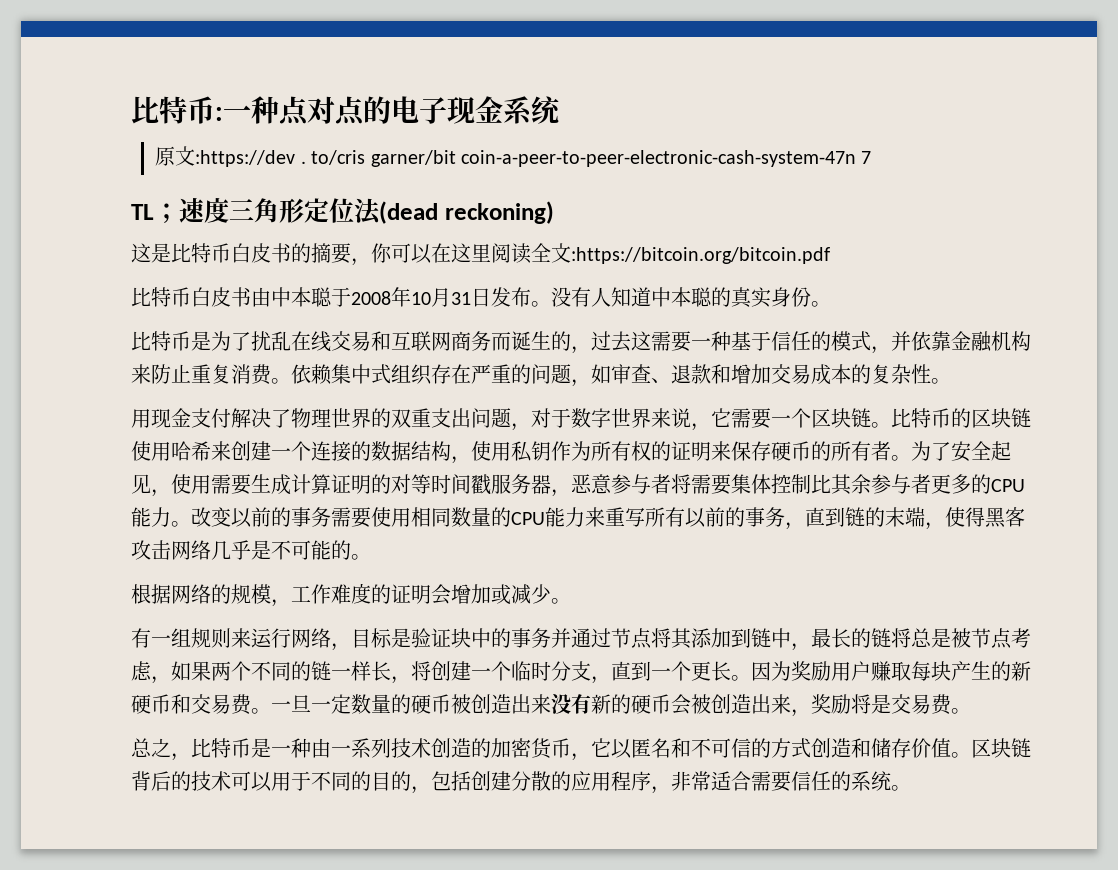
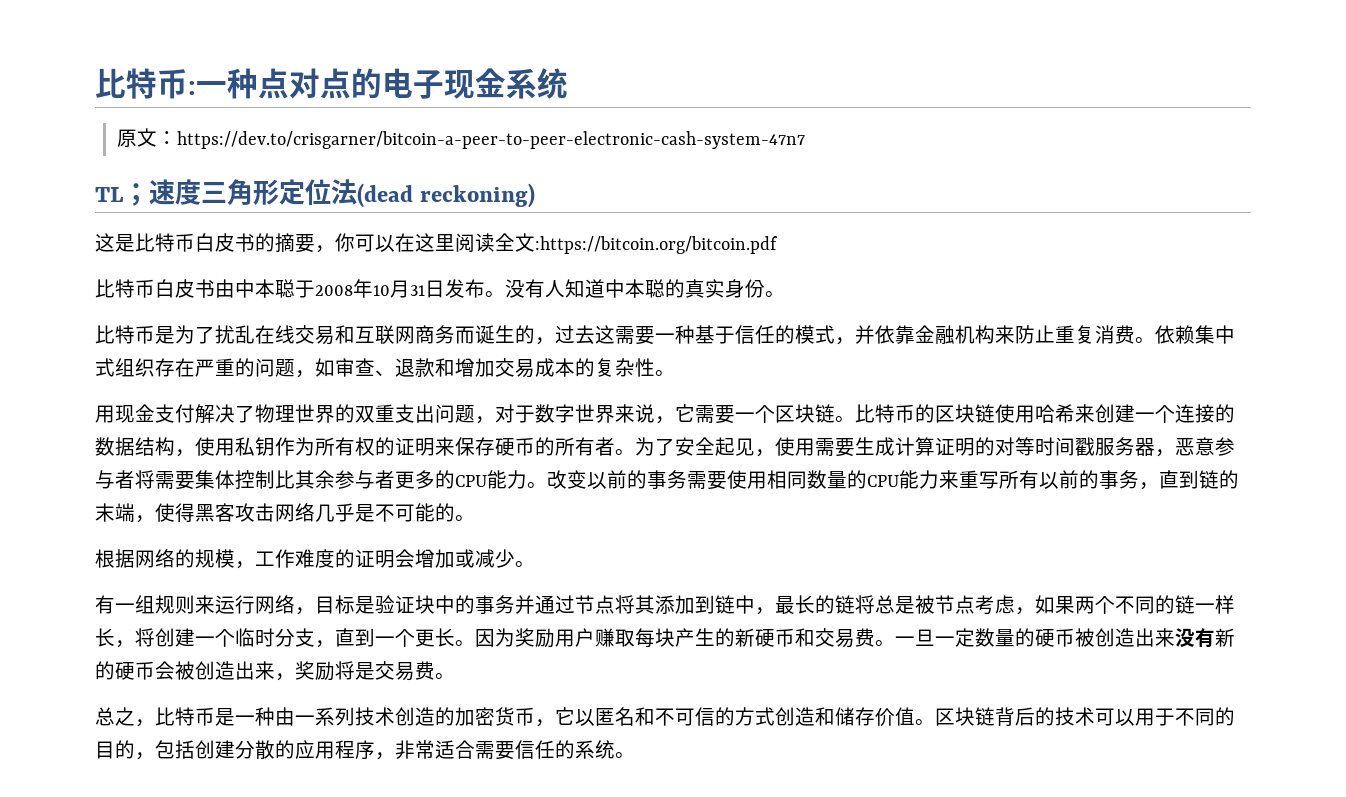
- 原文:https://dev . to/cris garner/bit coin-a-peer-to-peer-electronic-cash-system-47n 7
+ 原文：https://dev.to/crisgarner/bitcoin-a-peer-to-peer-electronic-cash-system-47n7

